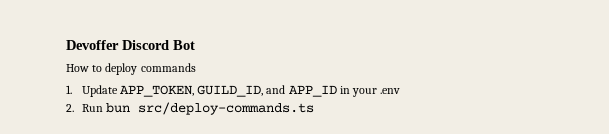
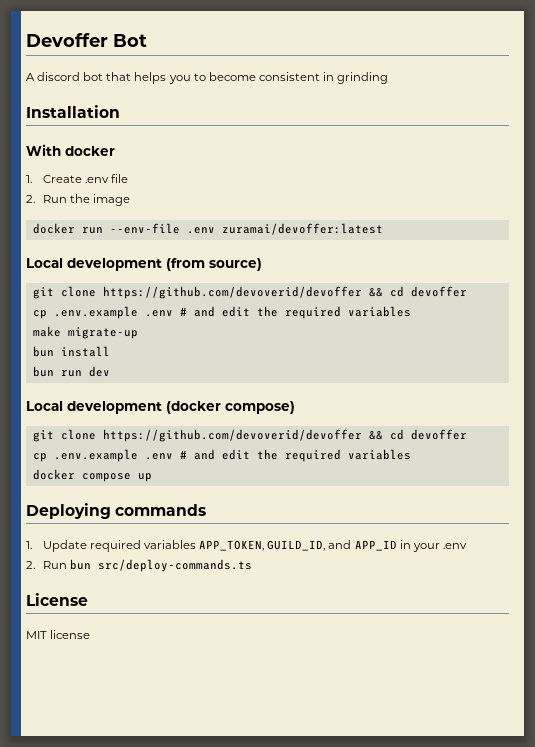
- Devoffer Discord Bot
+ Devoffer Bot
- How to deploy commands
+ A discord bot that helps you to become consistent in grinding
+ Installation
+ With docker
+ 1. Create .env file
+ 2. Run the image
+ docker run --env-file .env zuramai/devoffer:latest
+ Local development (from source)
+ git clone https://github.com/devoverid/devoffer && cd devoffer
+ cp .env.example .env # and edit the required variables
+ make migrate-up
+ bun install
+ bun run dev
+ Local development (docker compose)
+ git clone https://github.com/devoverid/devoffer && cd devoffer
+ cp .env.example .env # and edit the required variables
+ docker compose up
+ Deploying commands
- 1. Update APP_TOKEN, GUILD_ID, and APP_ID in your .env
+ 1. Update required variables APP_TOKEN, GUILD_ID, and APP_ID in your .env
+ License
+ MIT license

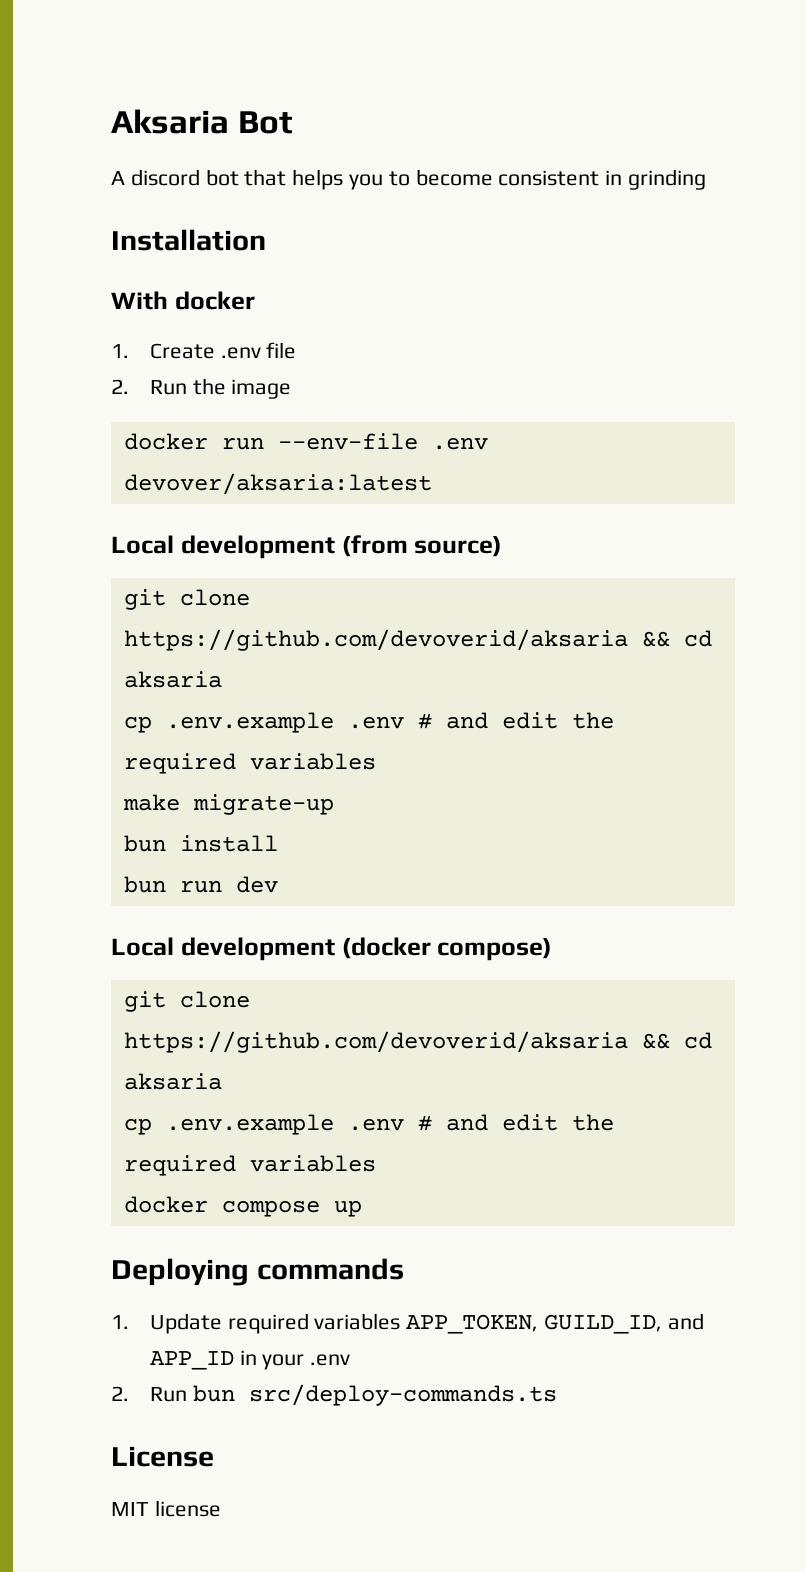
- Devoffer Bot
+ Aksaria Bot
- docker run --env-file .env zuramai/devoffer:latest
+ docker run --env-file .env devover/aksaria:latest
  Local development (from source)
- git clone https://github.com/devoverid/devoffer && cd devoffer
+ git clone https://github.com/devoverid/aksaria && cd aksaria
  Local development (docker compose)
- git clone https://github.com/devoverid/devoffer && cd devoffer
+ git clone https://github.com/devoverid/aksaria && cd aksaria

